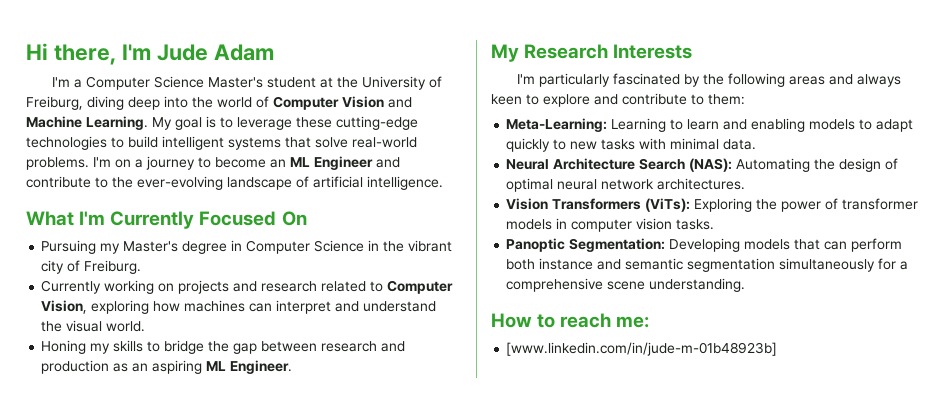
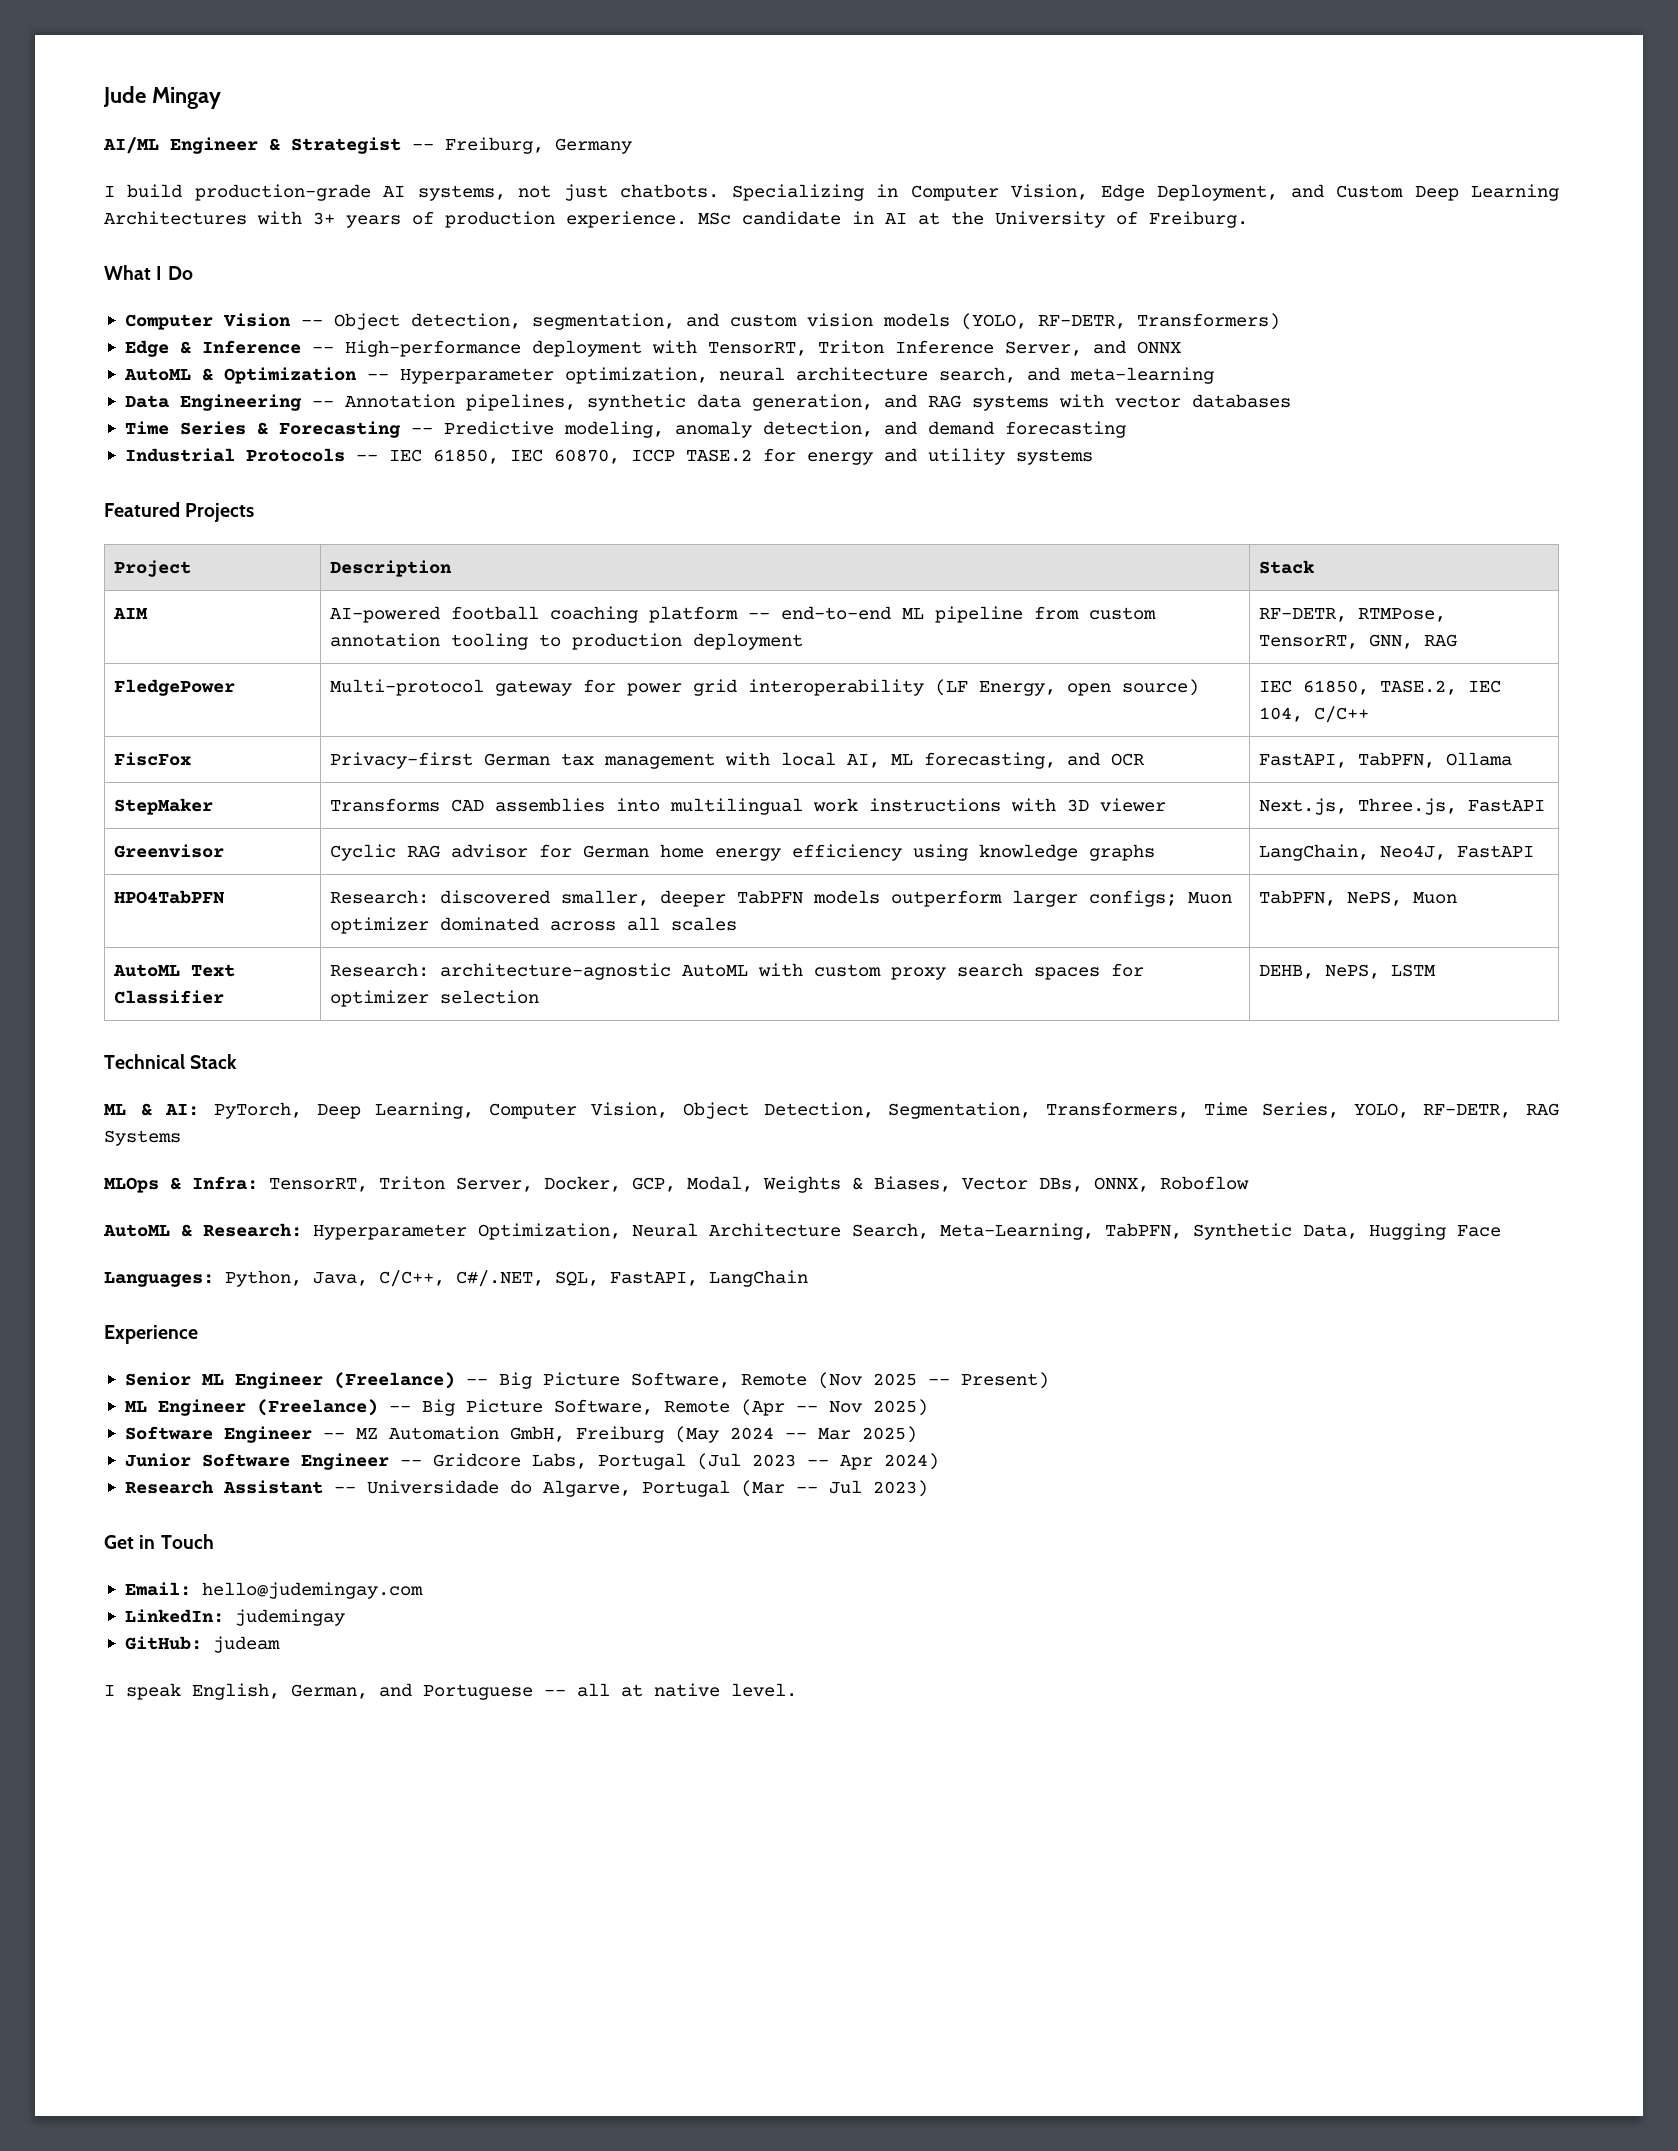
- Hi there, I'm Jude Adam
- I'm a Computer Science Master's student at the University of Freiburg, diving deep into the world of Computer Vision and Machine Learning. My goal is to leverage these cutting-edge technologies to build intelligent systems that solve real-world problems. I'm on a journey to become an ML Engineer and contribute to the ever-evolving landscape of artificial intelligence.
- What I'm Currently Focused On
- Pursuing my Master's degree in Computer Science in the vibrant city of Freiburg.
- Currently working on projects and research related to Computer Vision, exploring how machines can interpret and understand the visual world.
- Honing my skills to bridge the gap between research and production as an aspiring ML Engineer.
- My Research Interests
- I'm particularly fascinated by the following areas and always keen to explore and contribute to them:
- Meta-Learning: Learning to learn and enabling models to adapt quickly to new tasks with minimal data.
- Neural Architecture Search (NAS): Automating the design of optimal neural network architectures.
- Vision Transformers (ViTs): Exploring the power of transformer models in computer vision tasks.
- Panoptic Segmentation: Developing models that can perform both instance and semantic segmentation simultaneously for a comprehensive scene understanding.
- How to reach me:
- [www.linkedin.com/in/jude-m-01b48923b]
+ Jude Mingay
+ AI/ML Engineer & Strategist -- Freiburg, Germany
+ I build production-grade AI systems, not just chatbots. Specializing in Computer Vision, Edge Deployment, and Custom Deep Learning Architectures with 3+ years of production experience. MSc candidate in AI at the University of Freiburg.
+ What I Do
+ Computer Vision -- Object detection, segmentation, and custom vision models (YOLO, RF-DETR, Transformers)
+ Edge & Inference -- High-performance deployment with TensorRT, Triton Inference Server, and ONNX
+ AutoML & Optimization -- Hyperparameter optimization, neural architecture search, and meta-learning
+ Data Engineering -- Annotation pipelines, synthetic data generation, and RAG systems with vector databases
+ Time Series & Forecasting -- Predictive modeling, anomaly detection, and demand forecasting
+ Industrial Protocols -- IEC 61850, IEC 60870, ICCP TASE.2 for energy and utility systems
+ Featured Projects
+ Project | Description | Stack
+ AIM | AI-powered football coaching platform -- end-to-end ML pipeline from custom annotation tooling to production deployment | RF-DETR, RTMPose, TensorRT, GNN, RAG
+ FledgePower | Multi-protocol gateway for power grid interoperability (LF Energy, open source) | IEC 61850, TASE.2, IEC 104, C/C++
+ FiscFox | Privacy-first German tax management with local AI, ML forecasting, and OCR | FastAPI, TabPFN, Ollama
+ StepMaker | Transforms CAD assemblies into multilingual work instructions with 3D viewer | Next.js, Three.js, FastAPI
+ Greenvisor | Cyclic RAG advisor for German home energy efficiency using knowledge graphs | LangChain, Neo4J, FastAPI
+ HPO4TabPFN | Research: discovered smaller, deeper TabPFN models outperform larger configs; Muon optimizer dominated across all scales | TabPFN, NePS, Muon
+ AutoML Text Classifier | Research: architecture-agnostic AutoML with custom proxy search spaces for optimizer selection | DEHB, NePS, LSTM
+ Technical Stack
+ ML & AI: PyTorch, Deep Learning, Computer Vision, Object Detection, Segmentation, Transformers, Time Series, YOLO, RF-DETR, RAG Systems
+ MLOps & Infra: TensorRT, Triton Server, Docker, GCP, Modal, Weights & Biases, Vector DBs, ONNX, Roboflow
+ AutoML & Research: Hyperparameter Optimization, Neural Architecture Search, Meta-Learning, TabPFN, Synthetic Data, Hugging Face
+ Languages: Python, Java, C/C++, C#/.NET, SQL, FastAPI, LangChain
+ Experience
+ Senior ML Engineer (Freelance) -- Big Picture Software, Remote (Nov 2025 -- Present)
+ ML Engineer (Freelance) -- Big Picture Software, Remote (Apr -- Nov 2025)
+ Software Engineer -- MZ Automation GmbH, Freiburg (May 2024 -- Mar 2025)
+ Junior Software Engineer -- Gridcore Labs, Portugal (Jul 2023 -- Apr 2024)
+ Research Assistant -- Universidade do Algarve, Portugal (Mar -- Jul 2023)
+ Get in Touch
+ Email: hello@judemingay.com
+ LinkedIn: judemingay
+ GitHub: judeam
+ I speak English, German, and Portuguese -- all at native level.

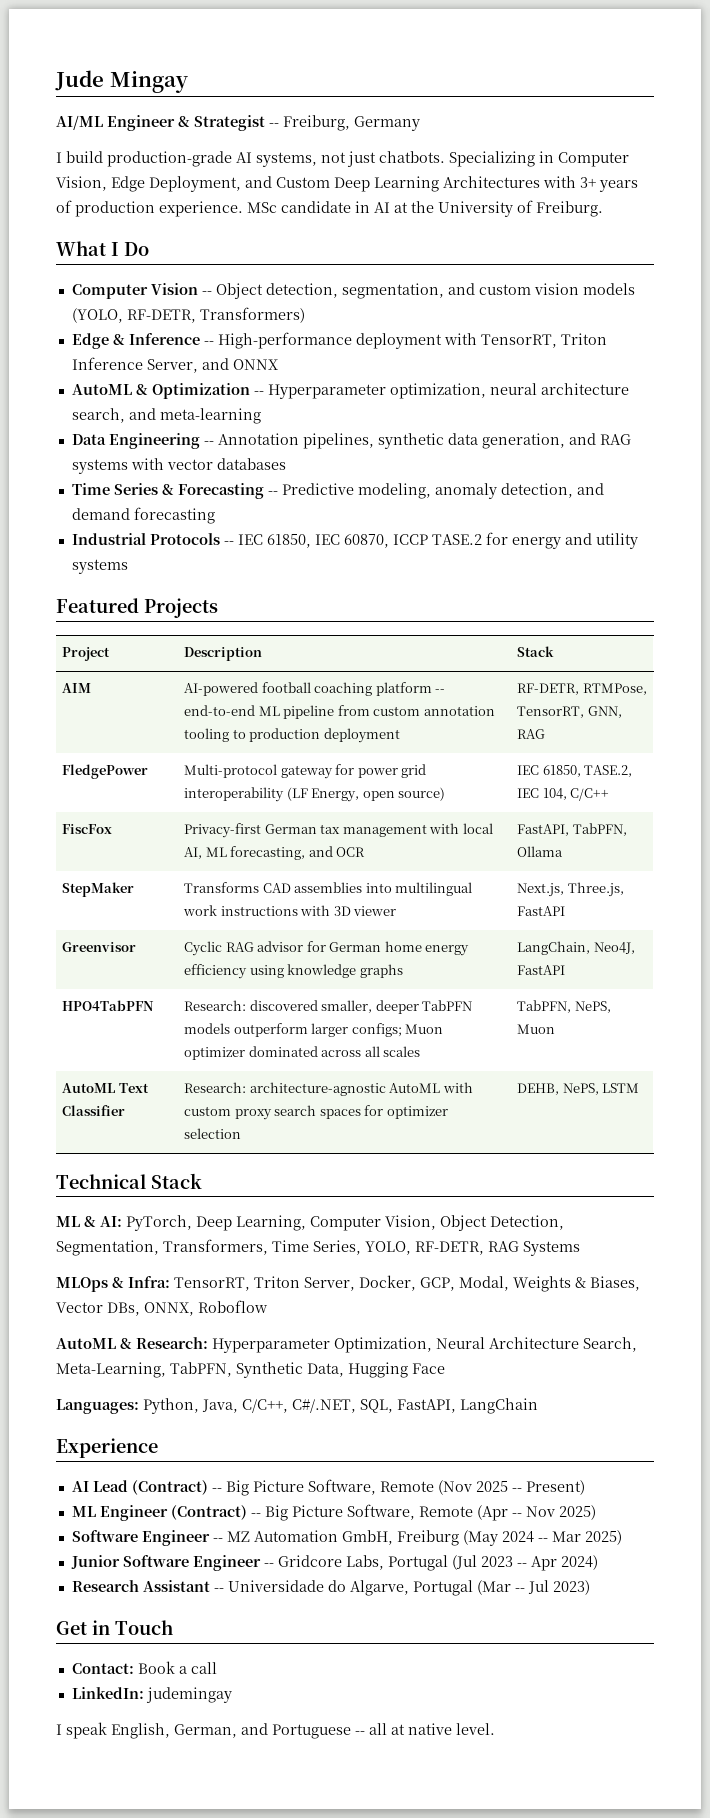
- Senior ML Engineer (Freelance) -- Big Picture Software, Remote (Nov 2025 -- Present)
+ AI Lead (Contract) -- Big Picture Software, Remote (Nov 2025 -- Present)
- ML Engineer (Freelance) -- Big Picture Software, Remote (Apr -- Nov 2025)
+ ML Engineer (Contract) -- Big Picture Software, Remote (Apr -- Nov 2025)
- Email: hello@judemingay.com
+ Contact: Book a call
- GitHub: judeam

